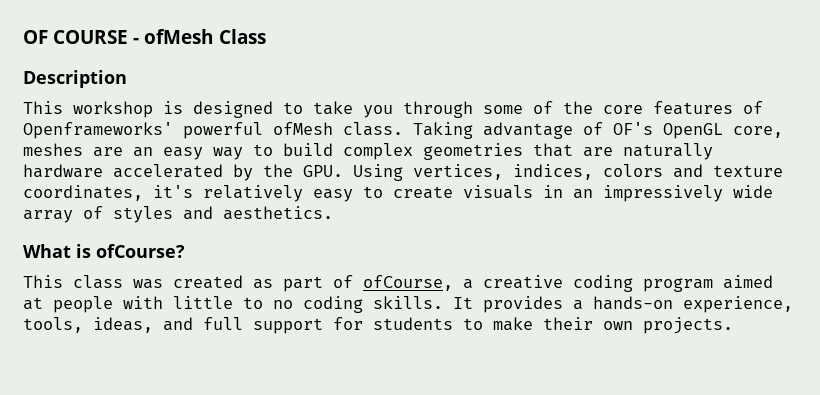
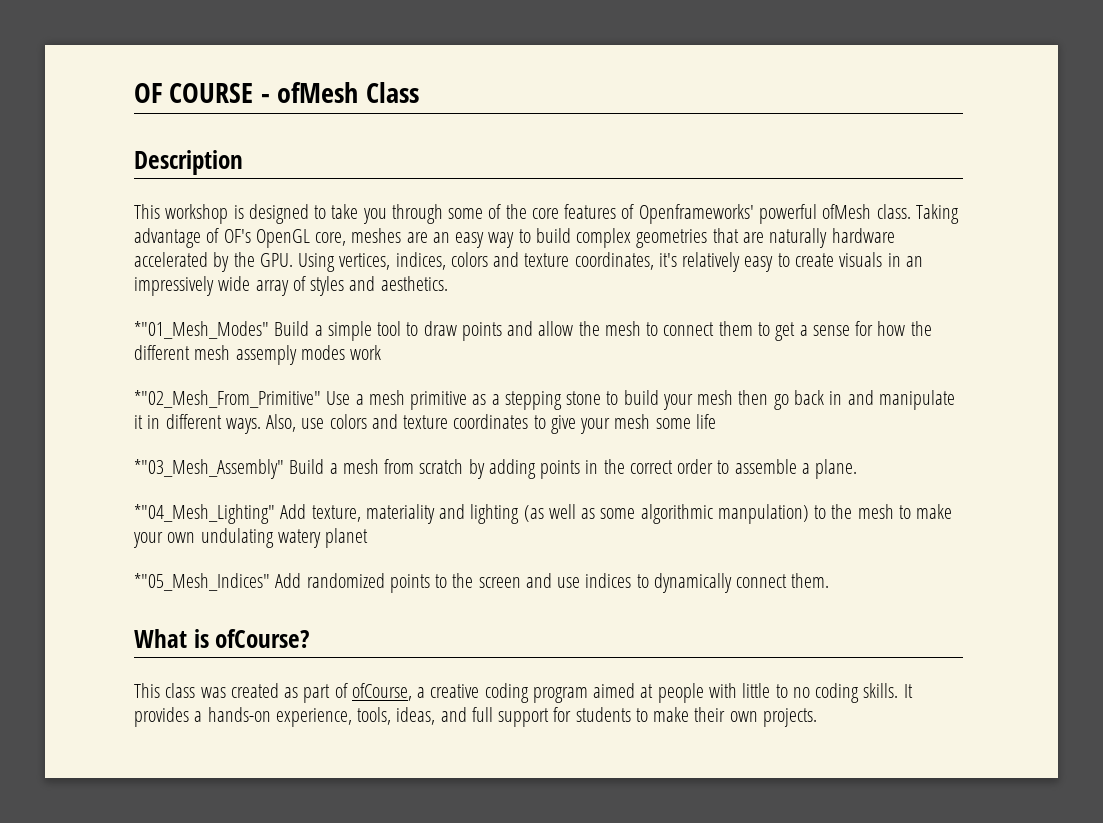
+ *"01_Mesh_Modes" Build a simple tool to draw points and allow the mesh to connect them to get a sense for how the different mesh assemply modes work
+ *"02_Mesh_From_Primitive" Use a mesh primitive as a stepping stone to build your mesh then go back in and manipulate it in different ways. Also, use colors and texture coordinates to give your mesh some life
+ *"03_Mesh_Assembly" Build a mesh from scratch by adding points in the correct order to assemble a plane.
+ *"04_Mesh_Lighting" Add texture, materiality and lighting (as well as some algorithmic manpulation) to the mesh to make your own undulating watery planet
+ *"05_Mesh_Indices" Add randomized points to the screen and use indices to dynamically connect them.

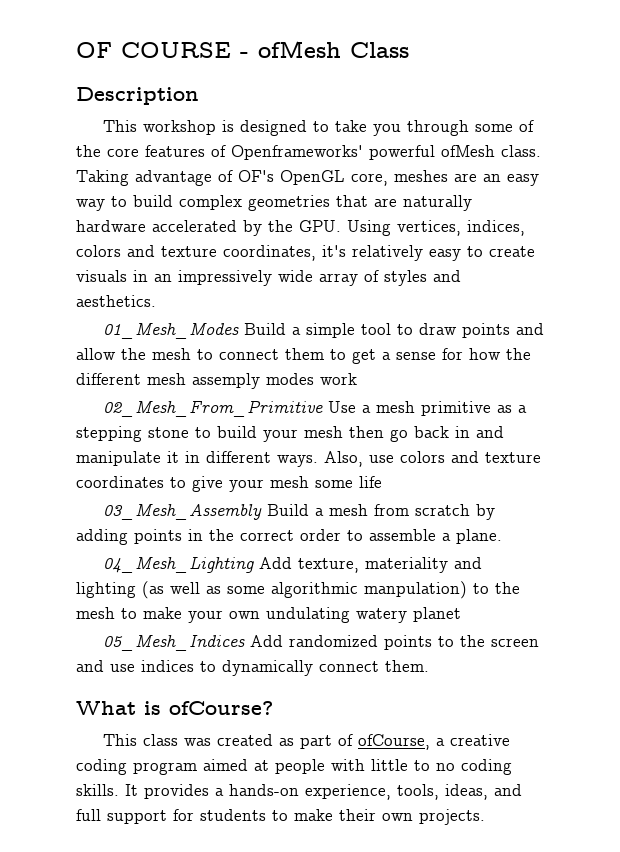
- *"01_Mesh_Modes" Build a simple tool to draw points and allow the mesh to connect them to get a sense for how the different mesh assemply modes work
+ 01_Mesh_Modes Build a simple tool to draw points and allow the mesh to connect them to get a sense for how the different mesh assemply modes work
- *"02_Mesh_From_Primitive" Use a mesh primitive as a stepping stone to build your mesh then go back in and manipulate it in different ways.
+ 02_Mesh_From_Primitive Use a mesh primitive as a stepping stone to build your mesh then go back in and manipulate it in different ways.
- *"03_Mesh_Assembly" Build a mesh from scratch by adding points in the correct order to assemble a plane.
+ 03_Mesh_Assembly Build a mesh from scratch by adding points in the correct order to assemble a plane.
- *"04_Mesh_Lighting" Add texture, materiality and lighting (as well as some algorithmic manpulation) to the mesh to make your own undulating watery planet
+ 04_Mesh_Lighting Add texture, materiality and lighting (as well as some algorithmic manpulation) to the mesh to make your own undulating watery planet
- *"05_Mesh_Indices" Add randomized points to the screen and use indices to dynamically connect them.
+ 05_Mesh_Indices Add randomized points to the screen and use indices to dynamically connect them.

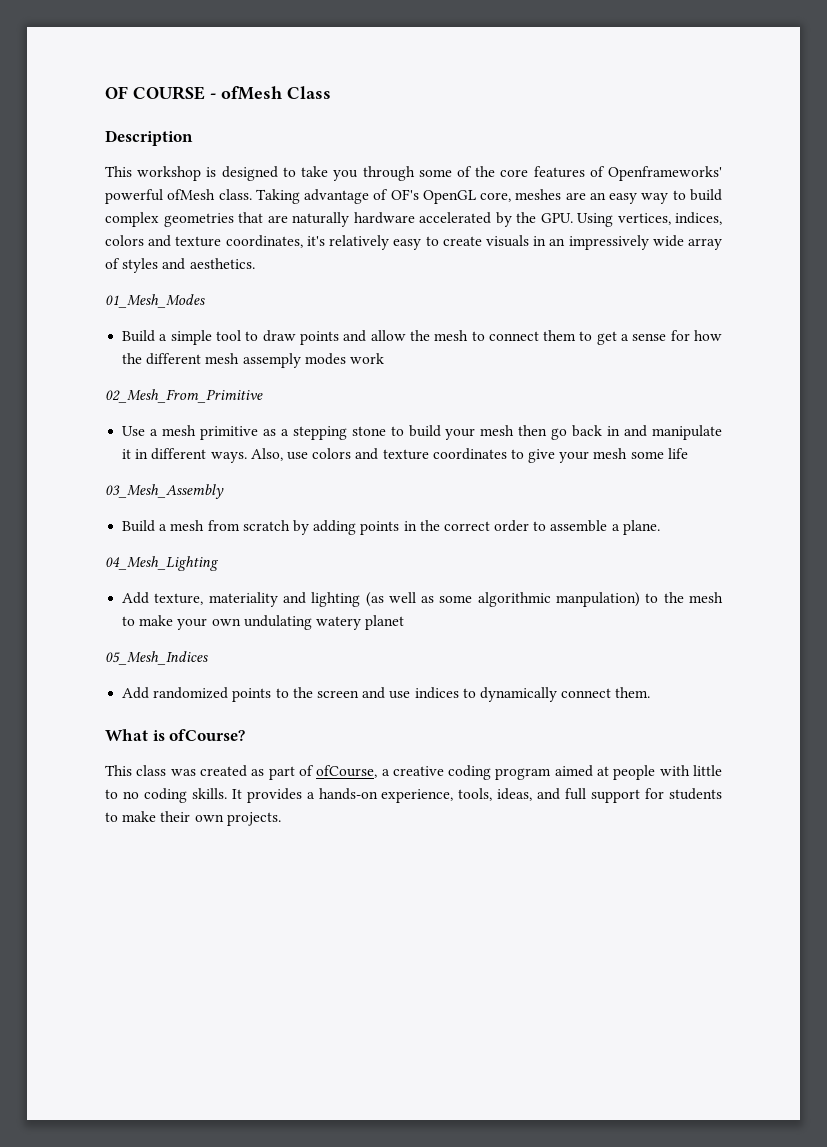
- 01_Mesh_Modes Build a simple tool to draw points and allow the mesh to connect them to get a sense for how the different mesh assemply modes work
+ 01_Mesh_Modes
+ Build a simple tool to draw points and allow the mesh to connect them to get a sense for how the different mesh assemply modes work
- 02_Mesh_From_Primitive Use a mesh primitive as a stepping stone to build your mesh then go back in and manipulate it in different ways.
+ 02_Mesh_From_Primitive
+ Use a mesh primitive as a stepping stone to build your mesh then go back in and manipulate it in different ways.
- 03_Mesh_Assembly Build a mesh from scratch by adding points in the correct order to assemble a plane.
+ 03_Mesh_Assembly
+ Build a mesh from scratch by adding points in the correct order to assemble a plane.
- 04_Mesh_Lighting Add texture, materiality and lighting (as well as some algorithmic manpulation) to the mesh to make your own undulating watery planet
+ 04_Mesh_Lighting
+ Add texture, materiality and lighting (as well as some algorithmic manpulation) to the mesh to make your own undulating watery planet
- 05_Mesh_Indices Add randomized points to the screen and use indices to dynamically connect them.
+ 05_Mesh_Indices
+ Add randomized points to the screen and use indices to dynamically connect them.

